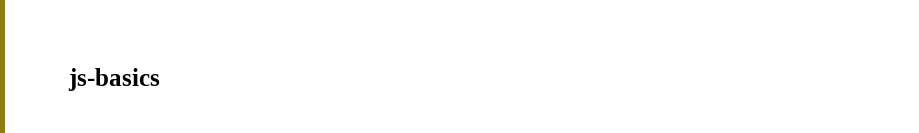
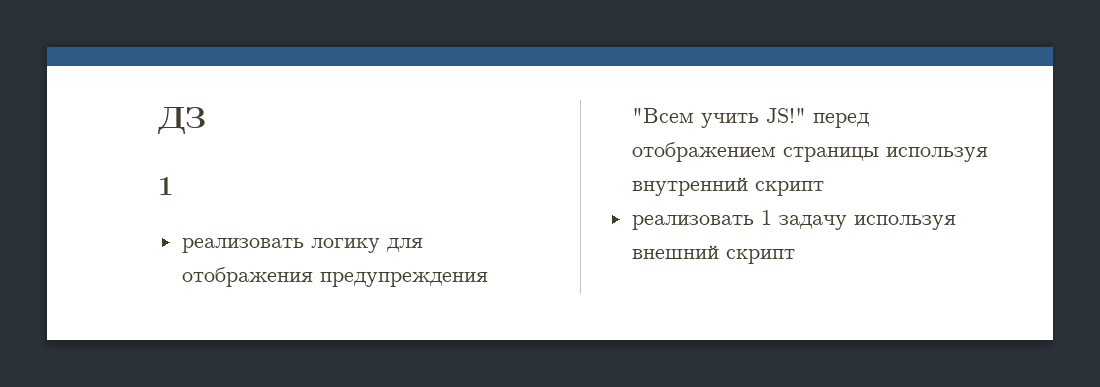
- js-basics
+ ДЗ
+ 1
+ реализовать логику для отображения предупреждения "Всем учить JS!" перед отображением страницы используя внутренний скрипт
+ реализовать 1 задачу используя внешний скрипт

